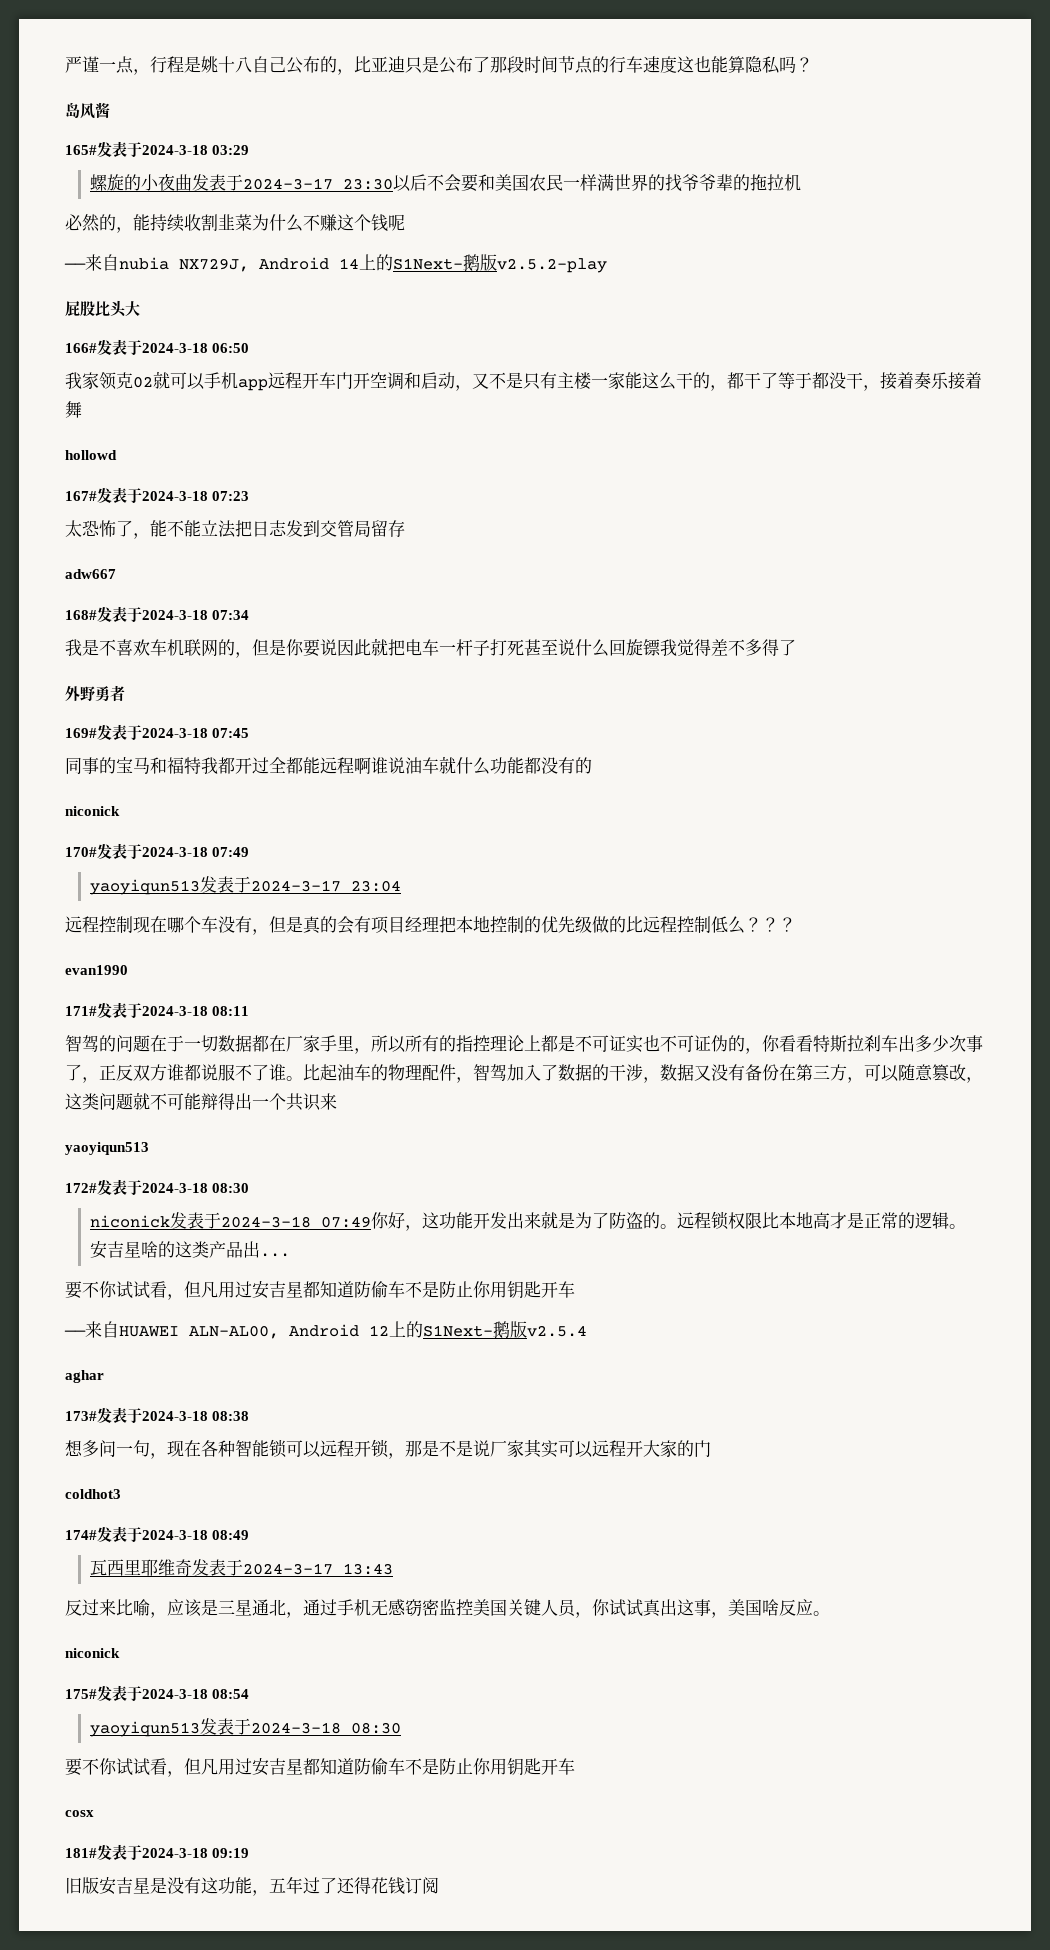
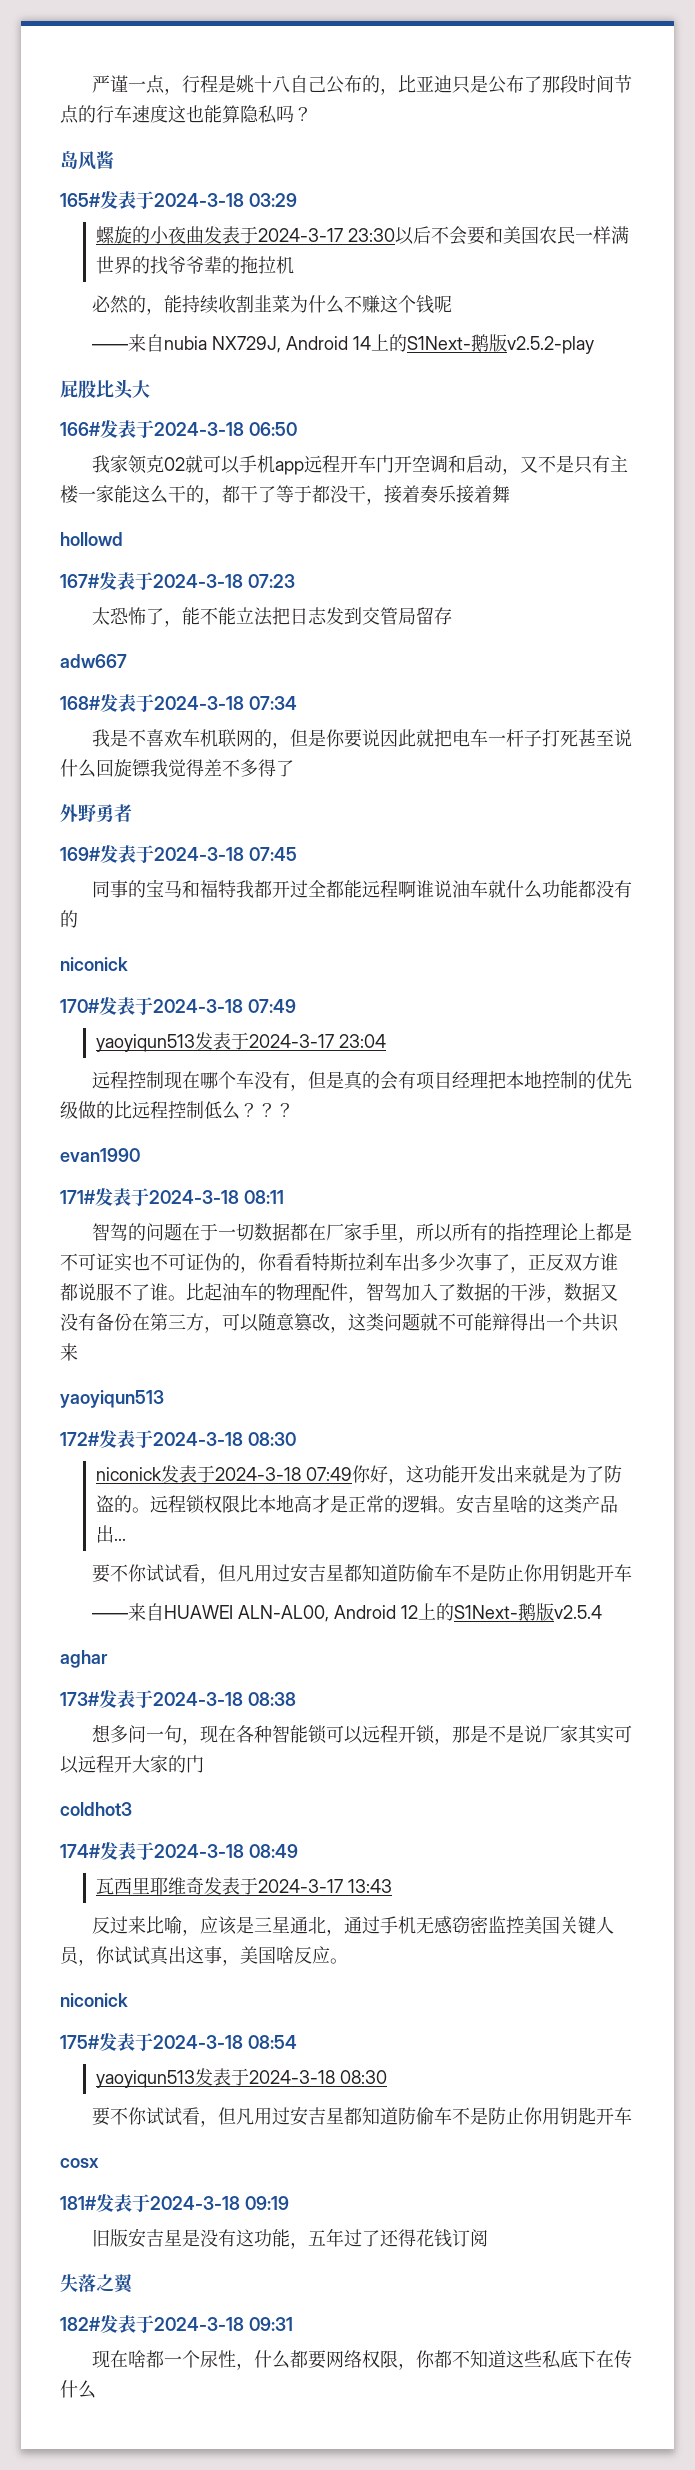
+ 失落之翼
+ 182#发表于2024-3-18 09:31
+ 现在啥都一个尿性，什么都要网络权限，你都不知道这些私底下在传什么

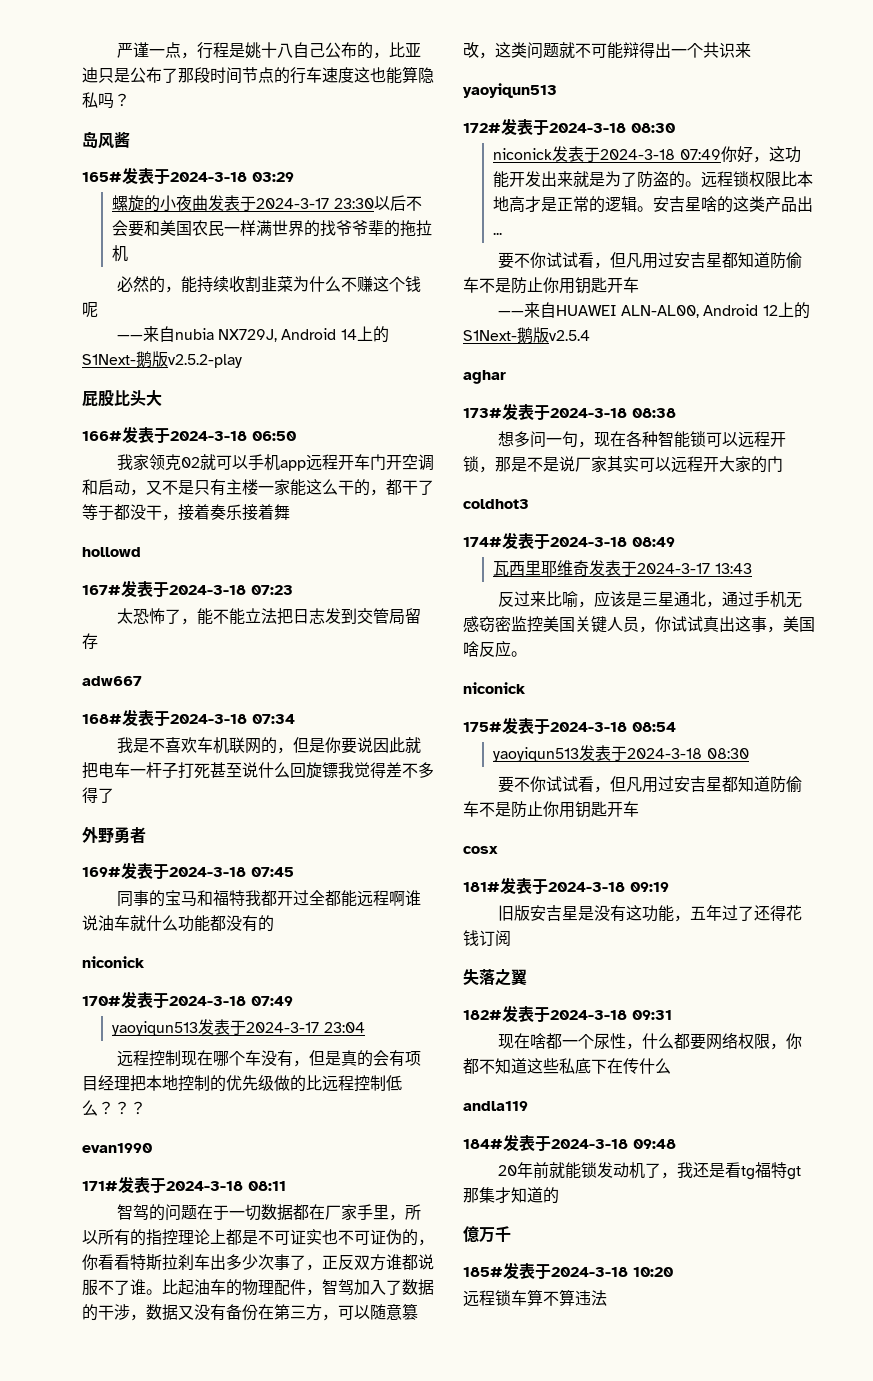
+ andla119
+ 184#发表于2024-3-18 09:48
+ 20年前就能锁发动机了，我还是看tg福特gt那集才知道的
+ 億万千
+ 185#发表于2024-3-18 10:20
+ 远程锁车算不算违法

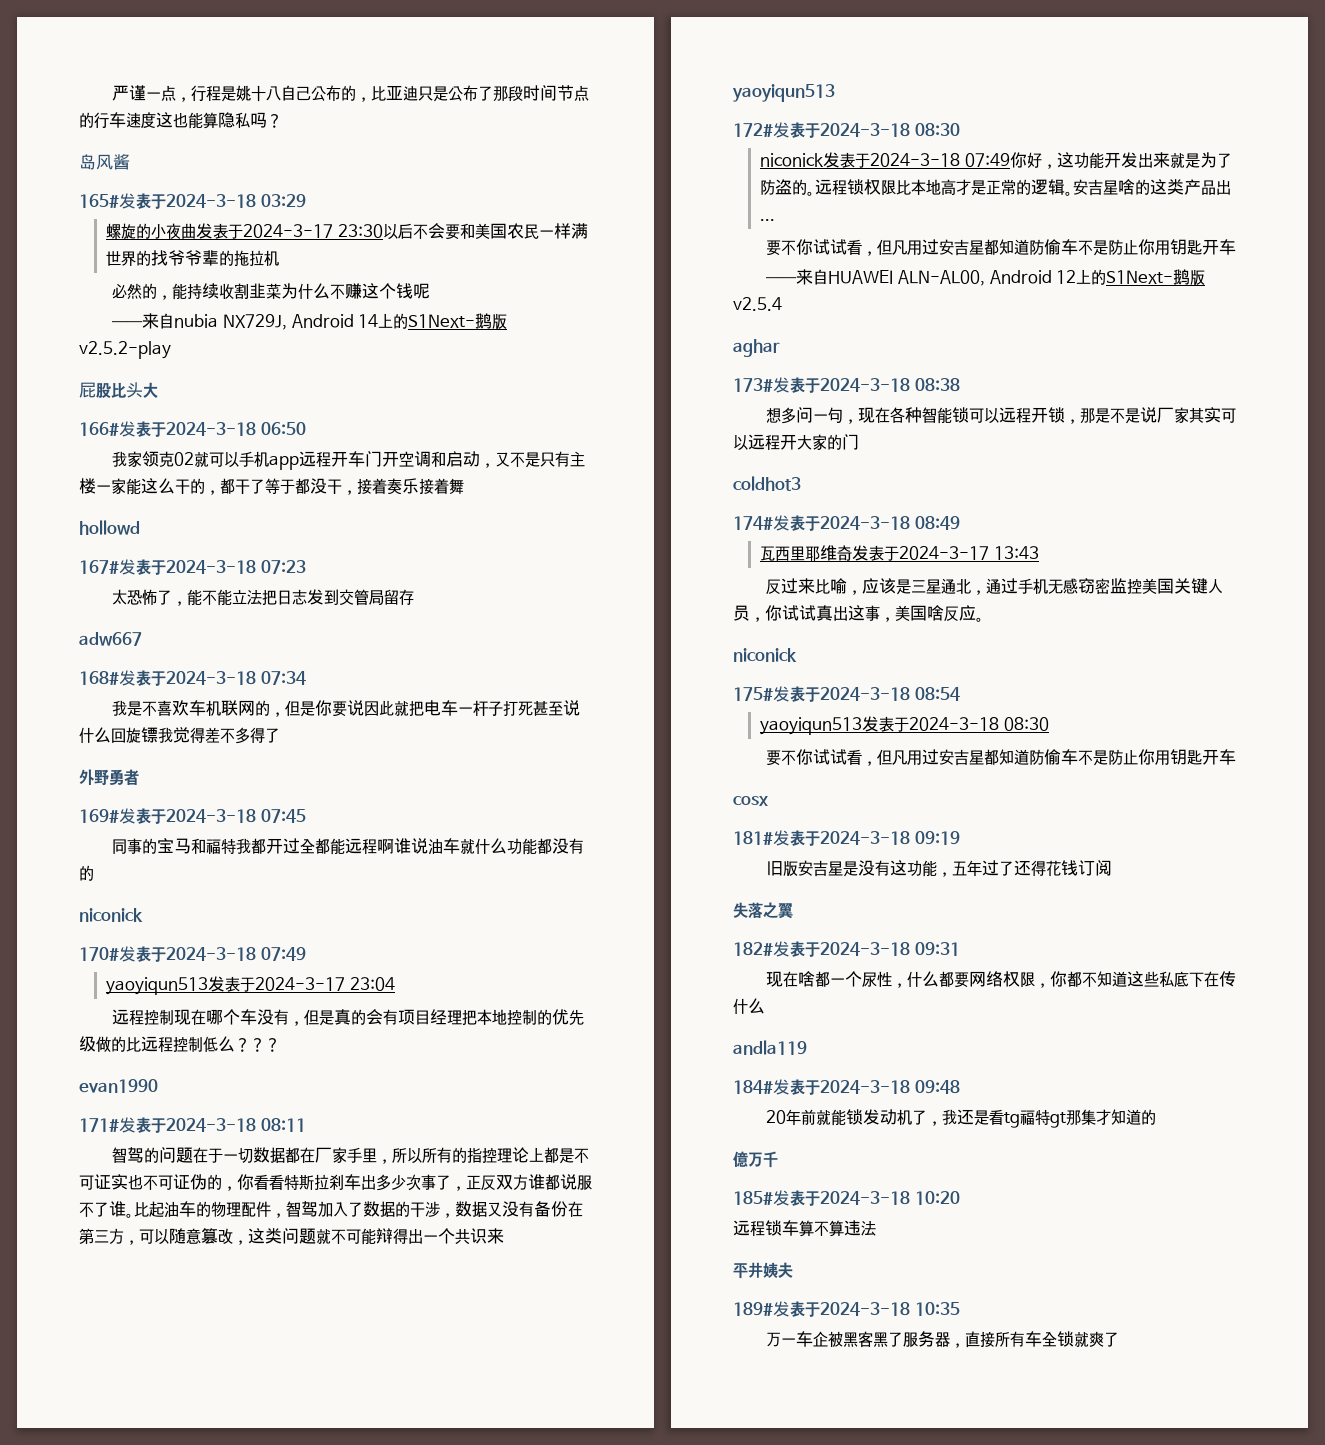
+ 平井姨夫
+ 189#发表于2024-3-18 10:35
+ 万一车企被黑客黑了服务器，直接所有车全锁就爽了

